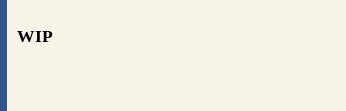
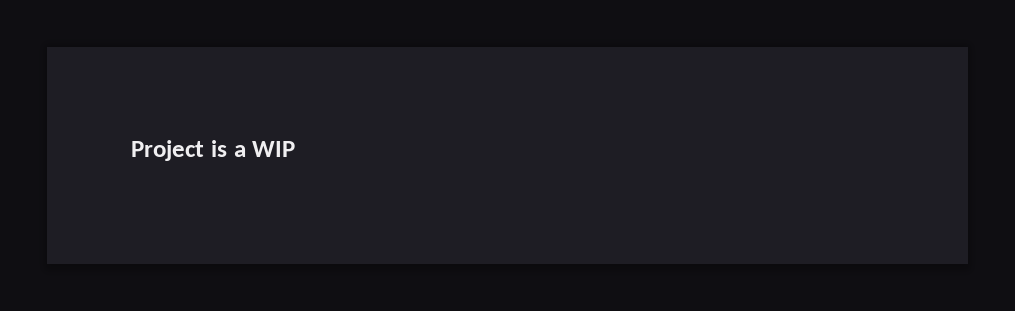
- WIP
+ Project is a WIP

